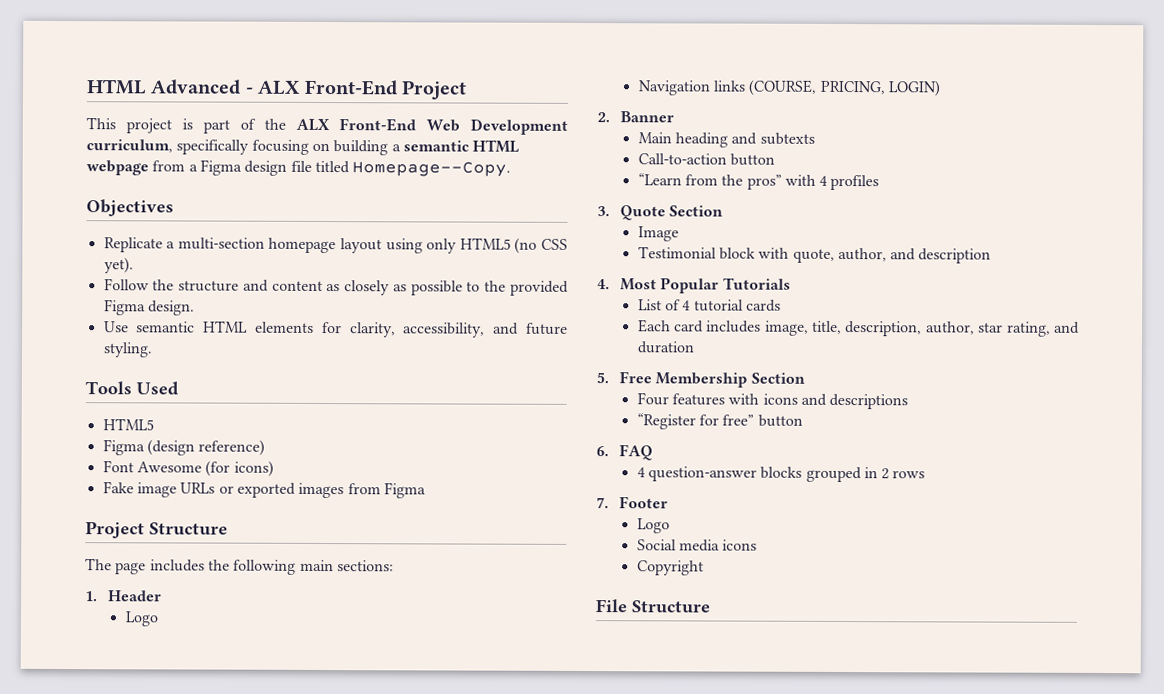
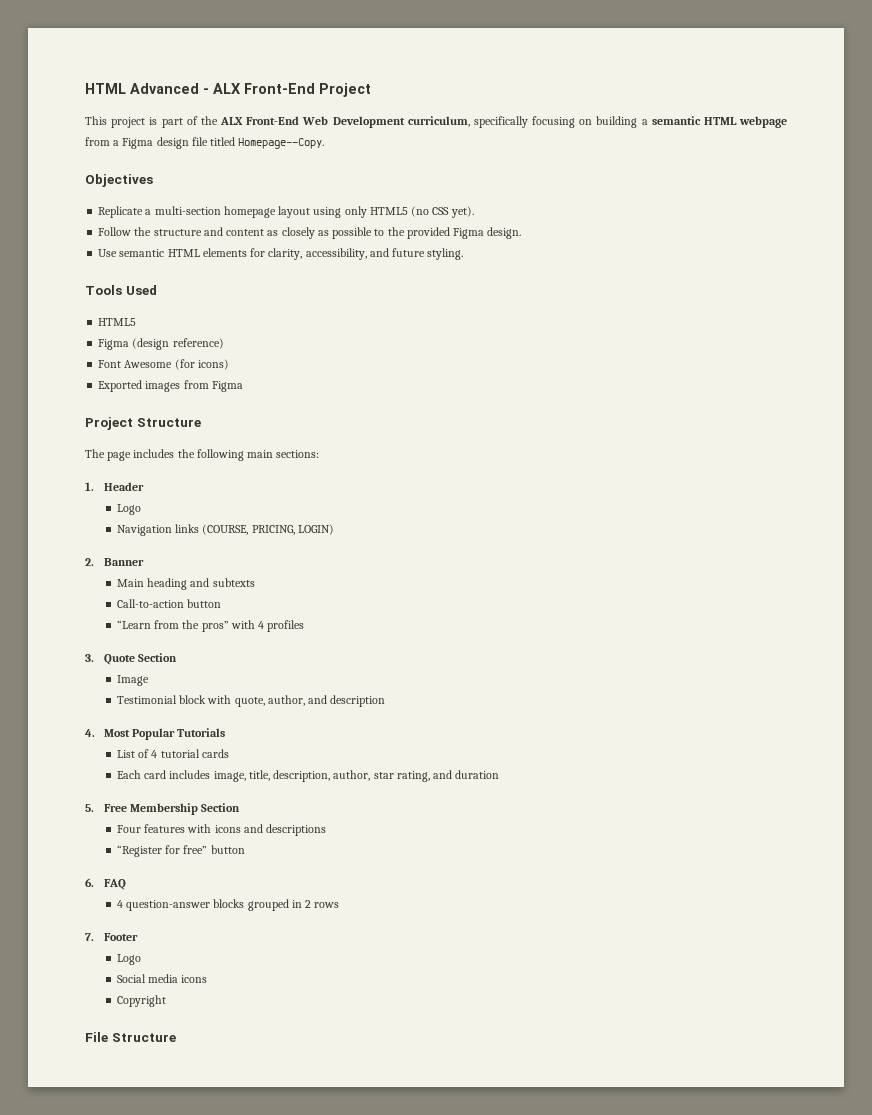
- Fake image URLs or exported images from Figma
+ Exported images from Figma

